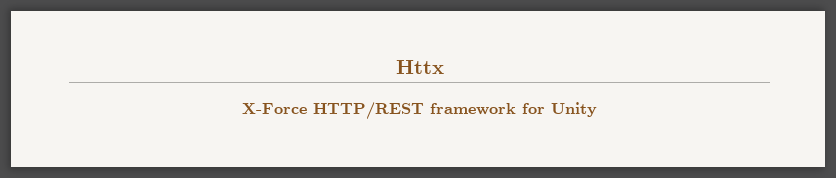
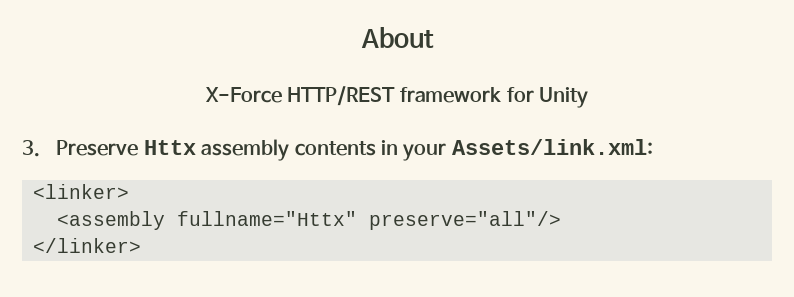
- Httx
+ About
+ 3. Preserve Httx assembly contents in your Assets/link.xml:
+ <linker>
+ <assembly fullname="Httx" preserve="all"/>
+ </linker>

